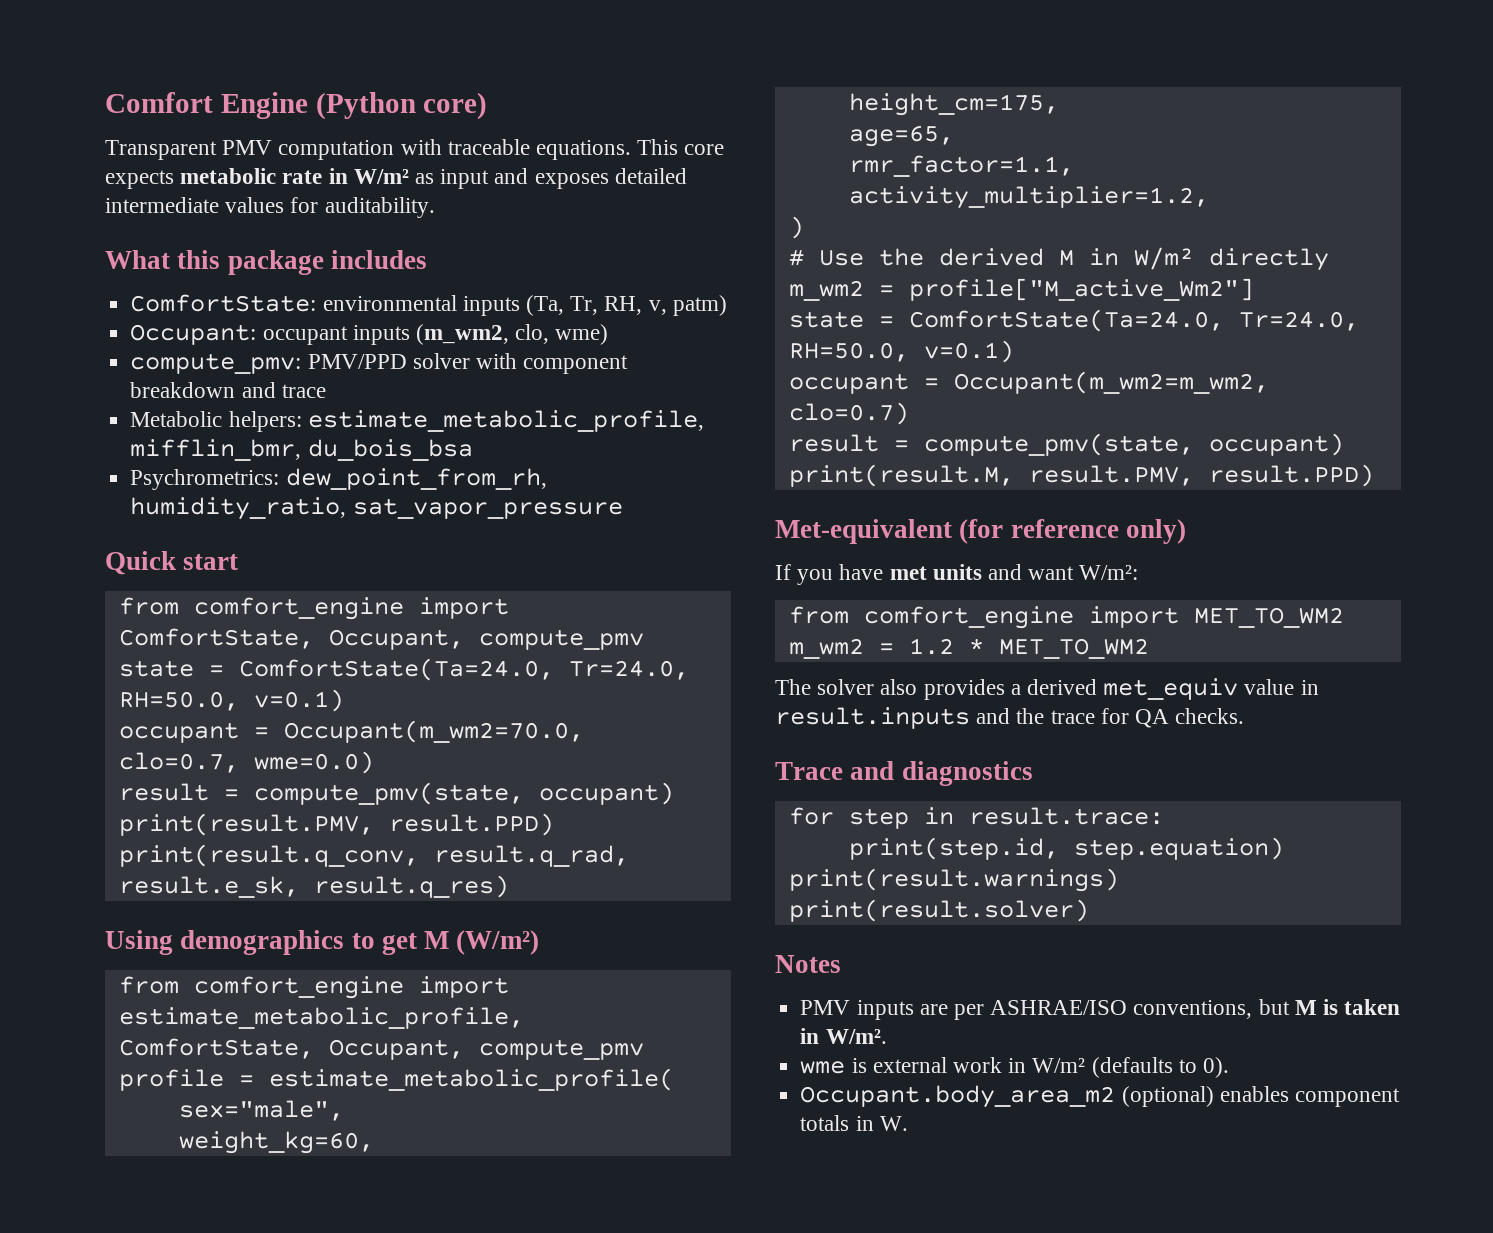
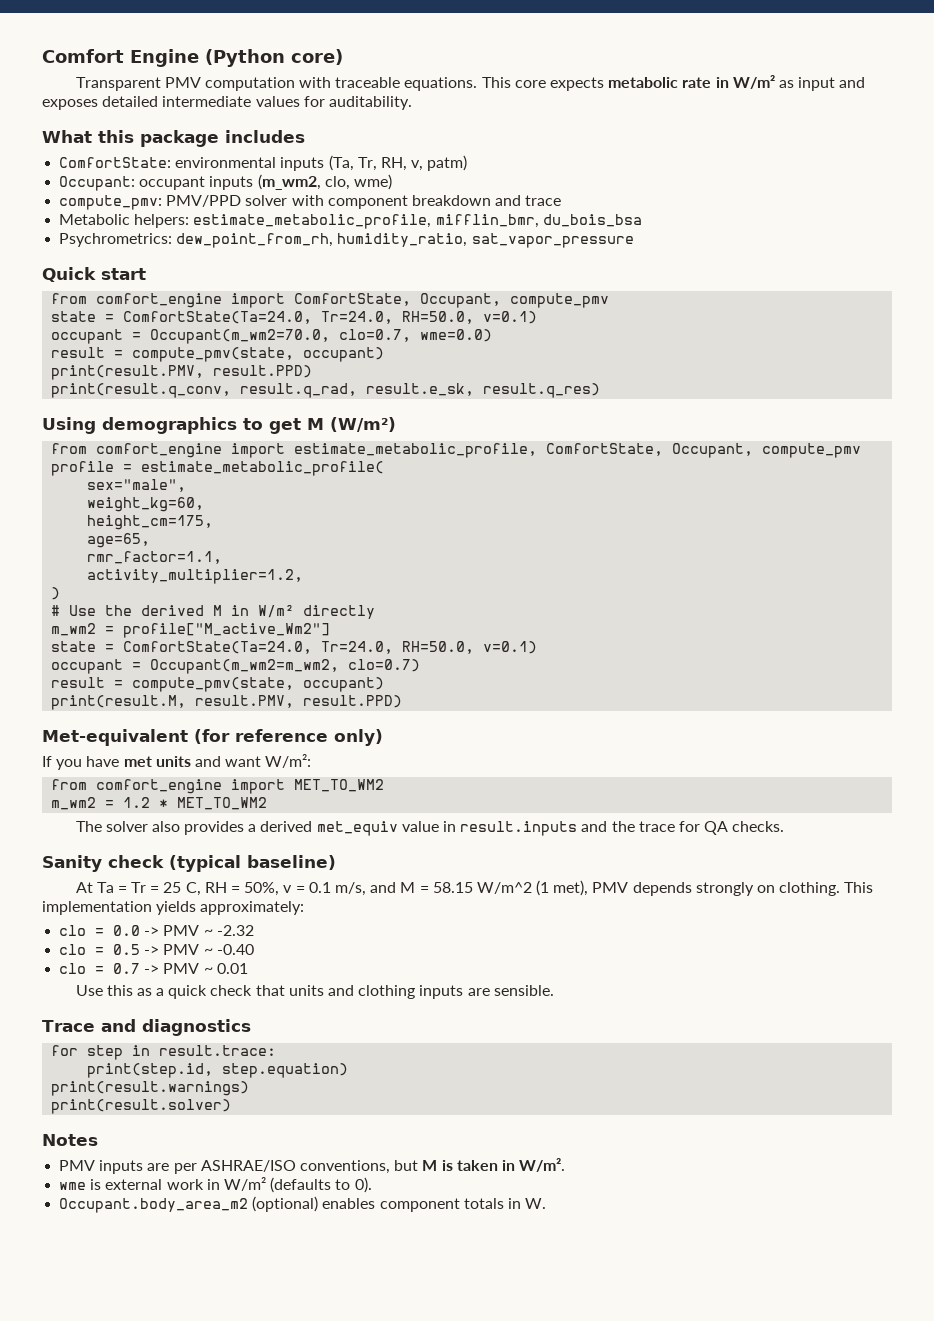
+ Sanity check (typical baseline)
+ At Ta = Tr = 25 C, RH = 50%, v = 0.1 m/s, and M = 58.15 W/m^2 (1 met), PMV depends strongly on clothing. This implementation yields approximately:
+ clo = 0.0 -> PMV ~ -2.32
+ clo = 0.5 -> PMV ~ -0.40
+ clo = 0.7 -> PMV ~ 0.01
+ Use this as a quick check that units and clothing inputs are sensible.

